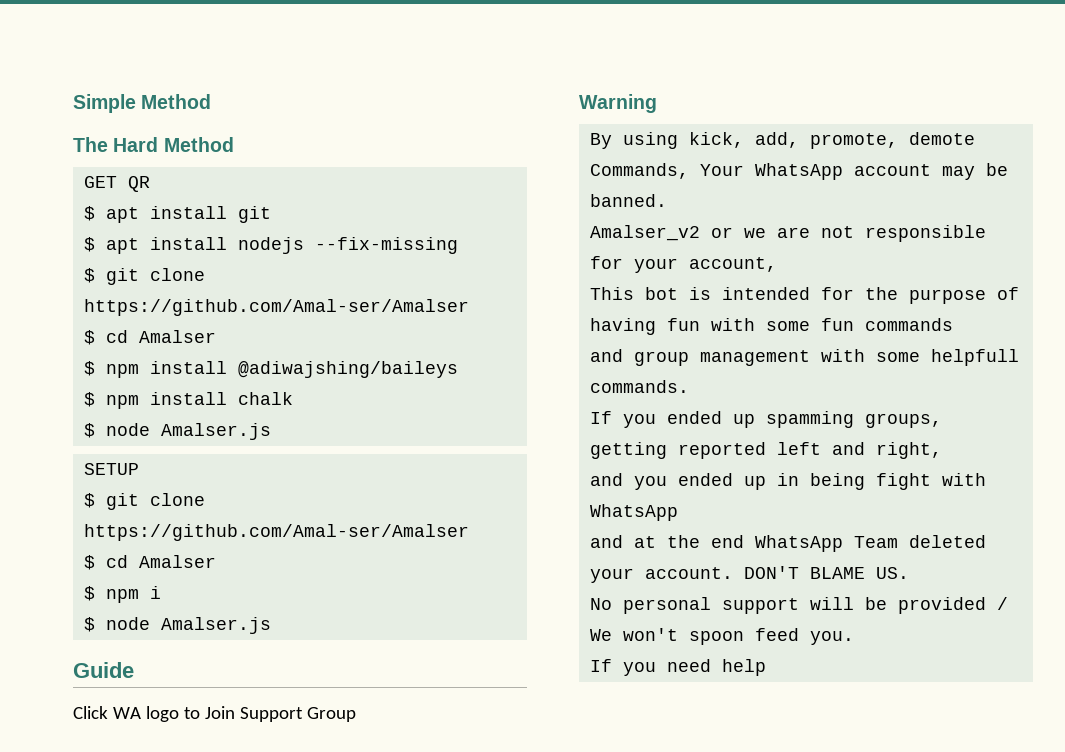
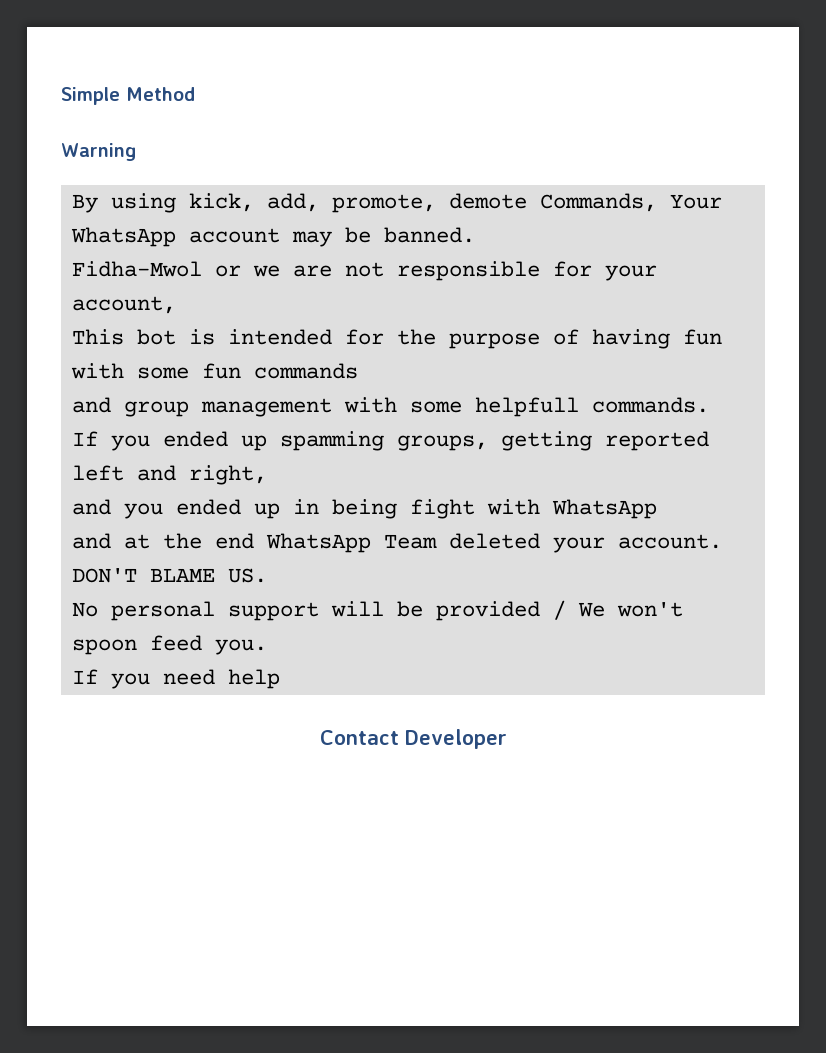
- The Hard Method
- GET QR
- $ apt install git
- $ apt install nodejs --fix-missing
- $ git clone https://github.com/Amal-ser/Amalser
- $ cd Amalser
- $ npm install @adiwajshing/baileys
- $ npm install chalk
- $ node Amalser.js
- SETUP
- $ git clone https://github.com/Amal-ser/Amalser
- $ cd Amalser
- $ npm i
- $ node Amalser.js
- Guide
- Click WA logo to Join Support Group
- Amalser_v2 or we are not responsible for your account,
+ Fidha-Mwol or we are not responsible for your account,
+ Contact Developer

